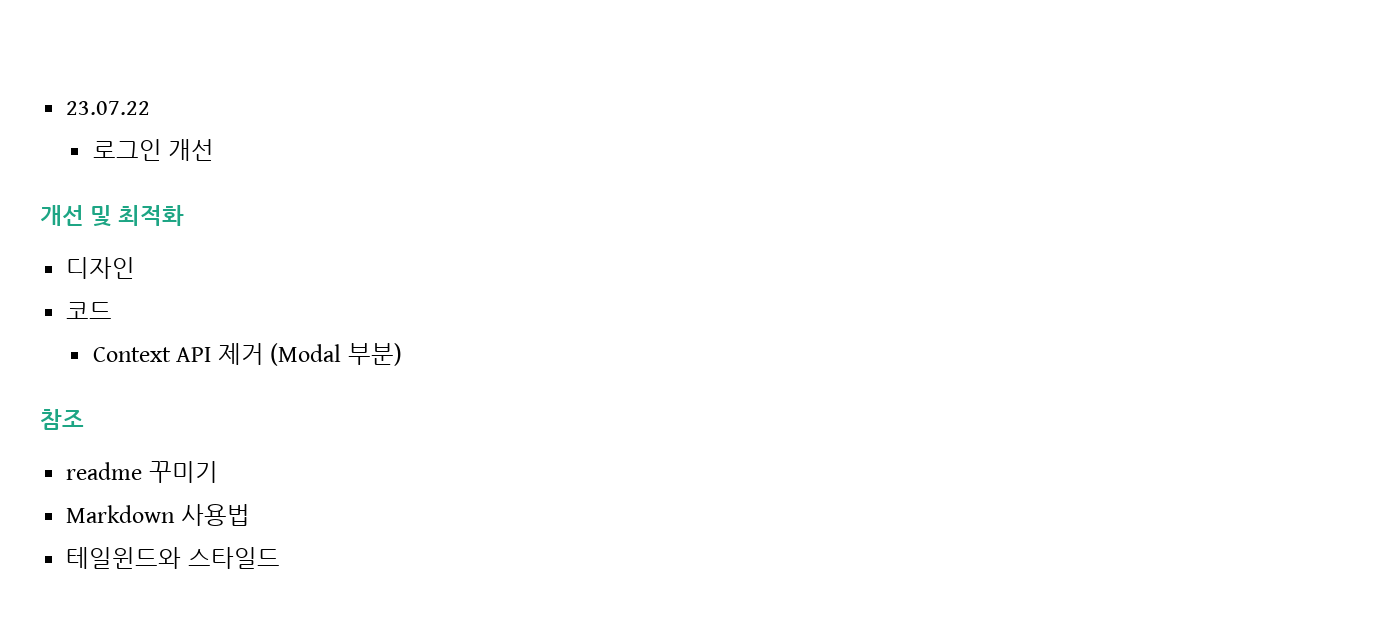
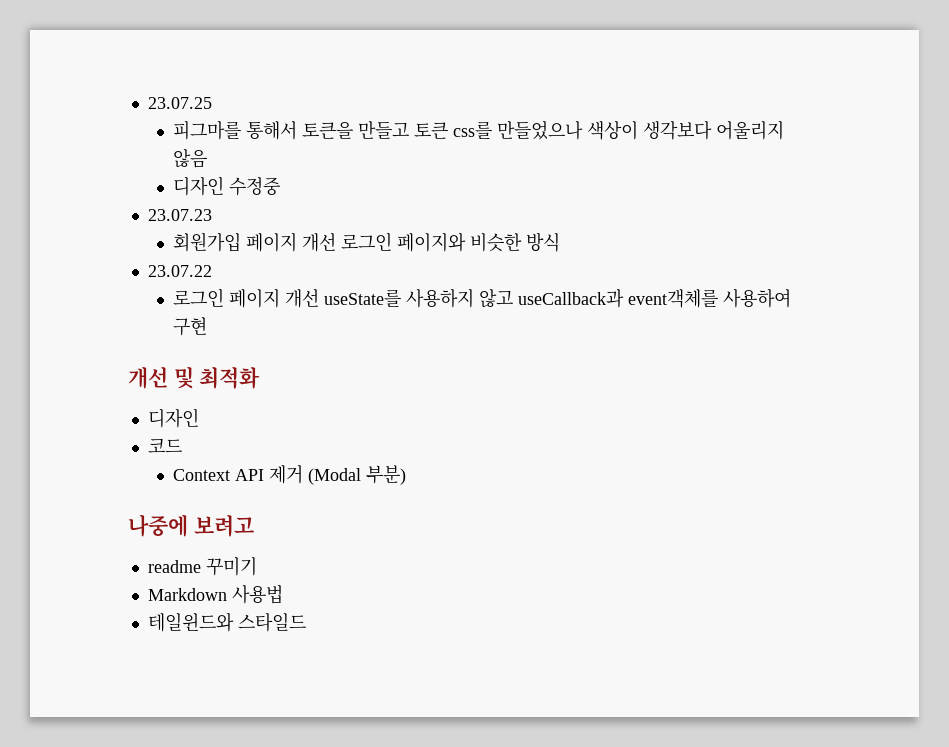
+ 23.07.25
+ 피그마를 통해서 토큰을 만들고 토큰 css를 만들었으나 색상이 생각보다 어울리지 않음
+ 디자인 수정중
+ 23.07.23
+ 회원가입 페이지 개선 로그인 페이지와 비슷한 방식
- 로그인 개선
+ 로그인 페이지 개선 useState를 사용하지 않고 useCallback과 event객체를 사용하여 구현
- 참조
+ 나중에 보려고

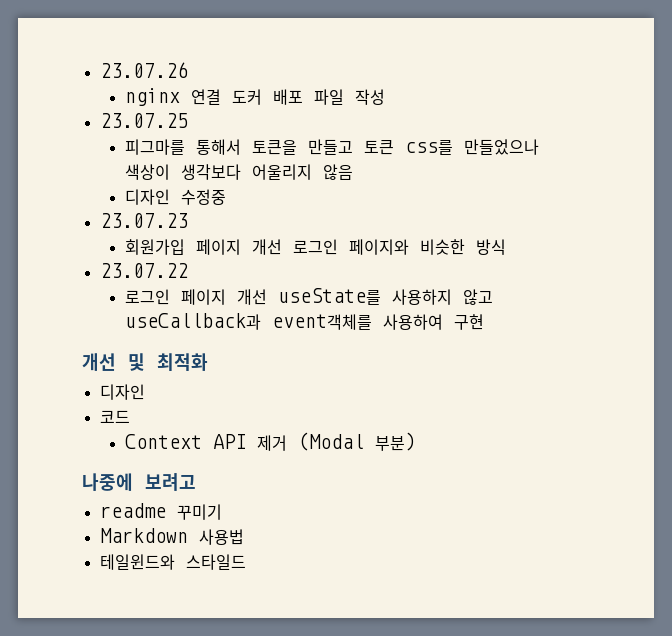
+ 23.07.26
+ nginx 연결 도커 배포 파일 작성

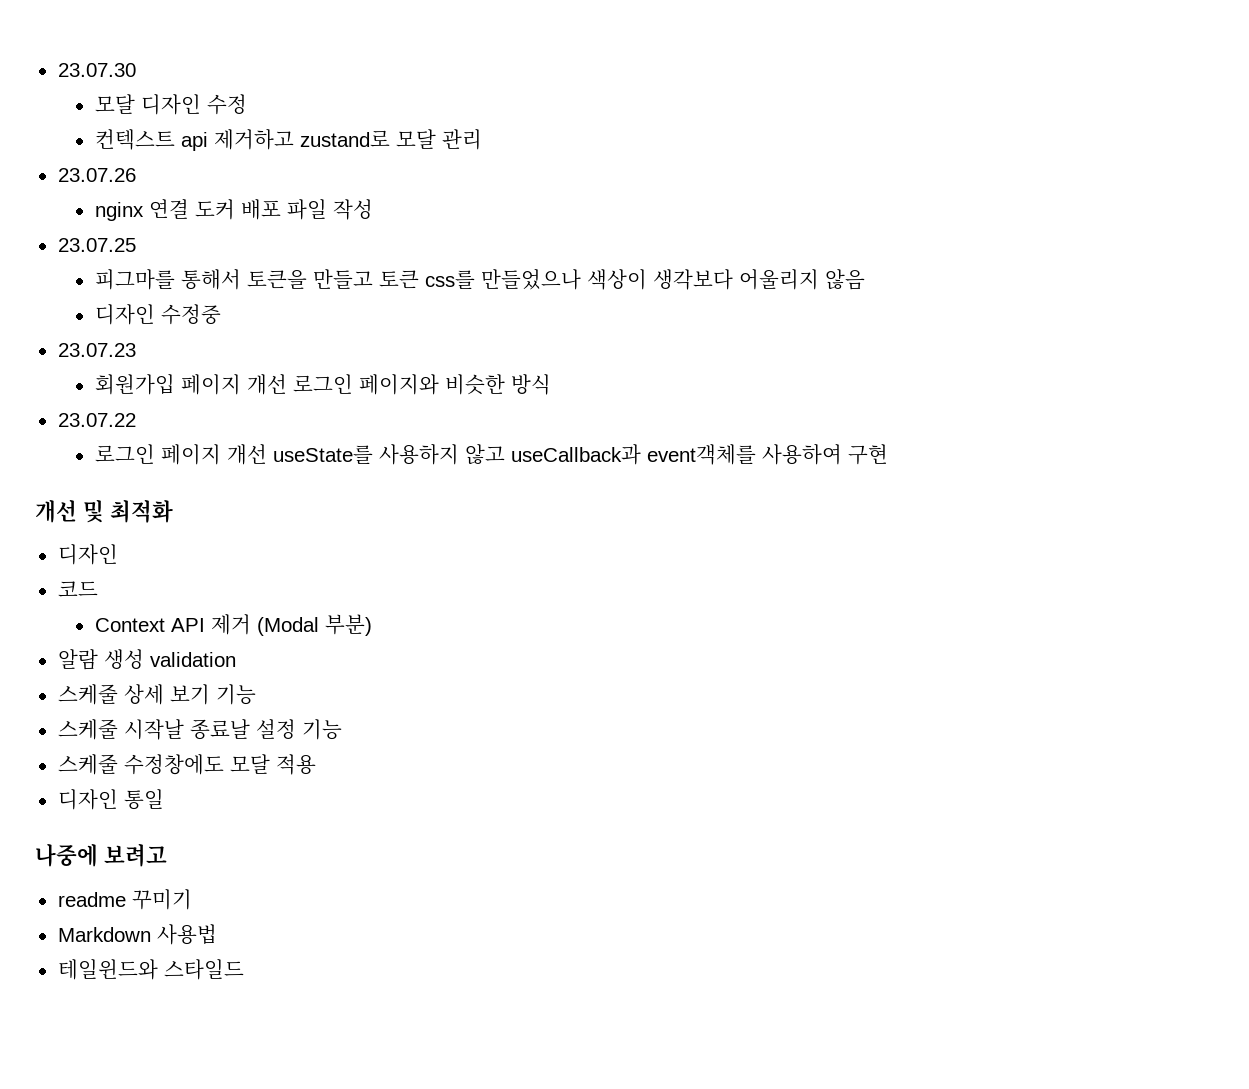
+ 23.07.30
+ 모달 디자인 수정
+ 컨텍스트 api 제거하고 zustand로 모달 관리
+ 알람 생성 validation
+ 스케줄 상세 보기 기능
+ 스케줄 시작날 종료날 설정 기능
+ 스케줄 수정창에도 모달 적용
+ 디자인 통일

